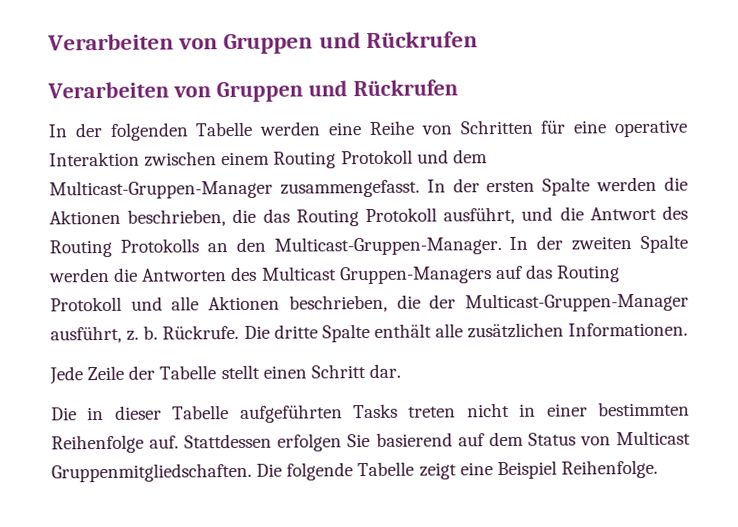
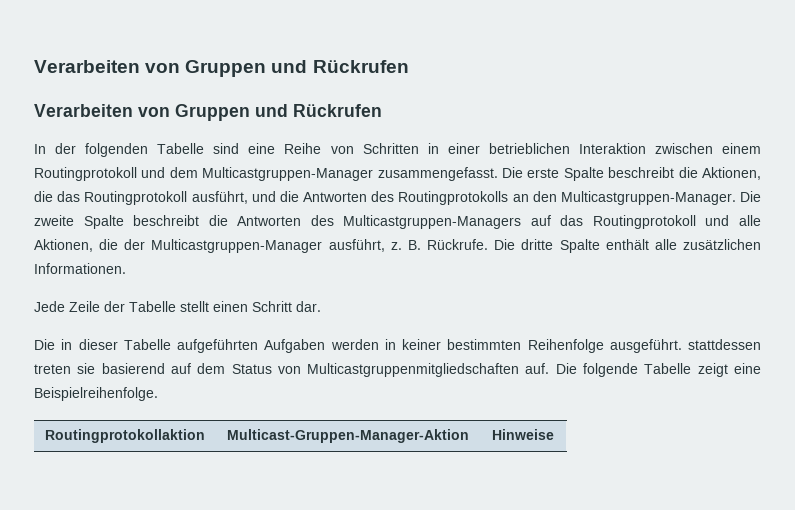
- In der folgenden Tabelle werden eine Reihe von Schritten für eine operative Interaktion zwischen einem Routing Protokoll und dem Multicast-Gruppen-Manager zusammengefasst. In der ersten Spalte werden die Aktionen beschrieben, die das Routing Protokoll ausführt, und die Antwort des Routing Protokolls an den Multicast-Gruppen-Manager. In der zweiten Spalte werden die Antworten des Multicast Gruppen-Managers auf das Routing Protokoll und alle Aktionen beschrieben, die der Multicast-Gruppen-Manager ausführt, z. b. Rückrufe.
+ In der folgenden Tabelle sind eine Reihe von Schritten in einer betrieblichen Interaktion zwischen einem Routingprotokoll und dem Multicastgruppen-Manager zusammengefasst. Die erste Spalte beschreibt die Aktionen, die das Routingprotokoll ausführt, und die Antworten des Routingprotokolls an den Multicastgruppen-Manager. Die zweite Spalte beschreibt die Antworten des Multicastgruppen-Managers auf das Routingprotokoll und alle Aktionen, die der Multicastgruppen-Manager ausführt, z. B. Rückrufe.
- Die in dieser Tabelle aufgeführten Tasks treten nicht in einer bestimmten Reihenfolge auf. Stattdessen erfolgen Sie basierend auf dem Status von Multicast Gruppenmitgliedschaften.
+ Die in dieser Tabelle aufgeführten Aufgaben werden in keiner bestimmten Reihenfolge ausgeführt. stattdessen treten sie basierend auf dem Status von Multicastgruppenmitgliedschaften auf.
- Die folgende Tabelle zeigt eine Beispiel Reihenfolge.
+ Die folgende Tabelle zeigt eine Beispielreihenfolge.
+ Routingprotokollaktion | Multicast-Gruppen-Manager-Aktion | Hinweise

